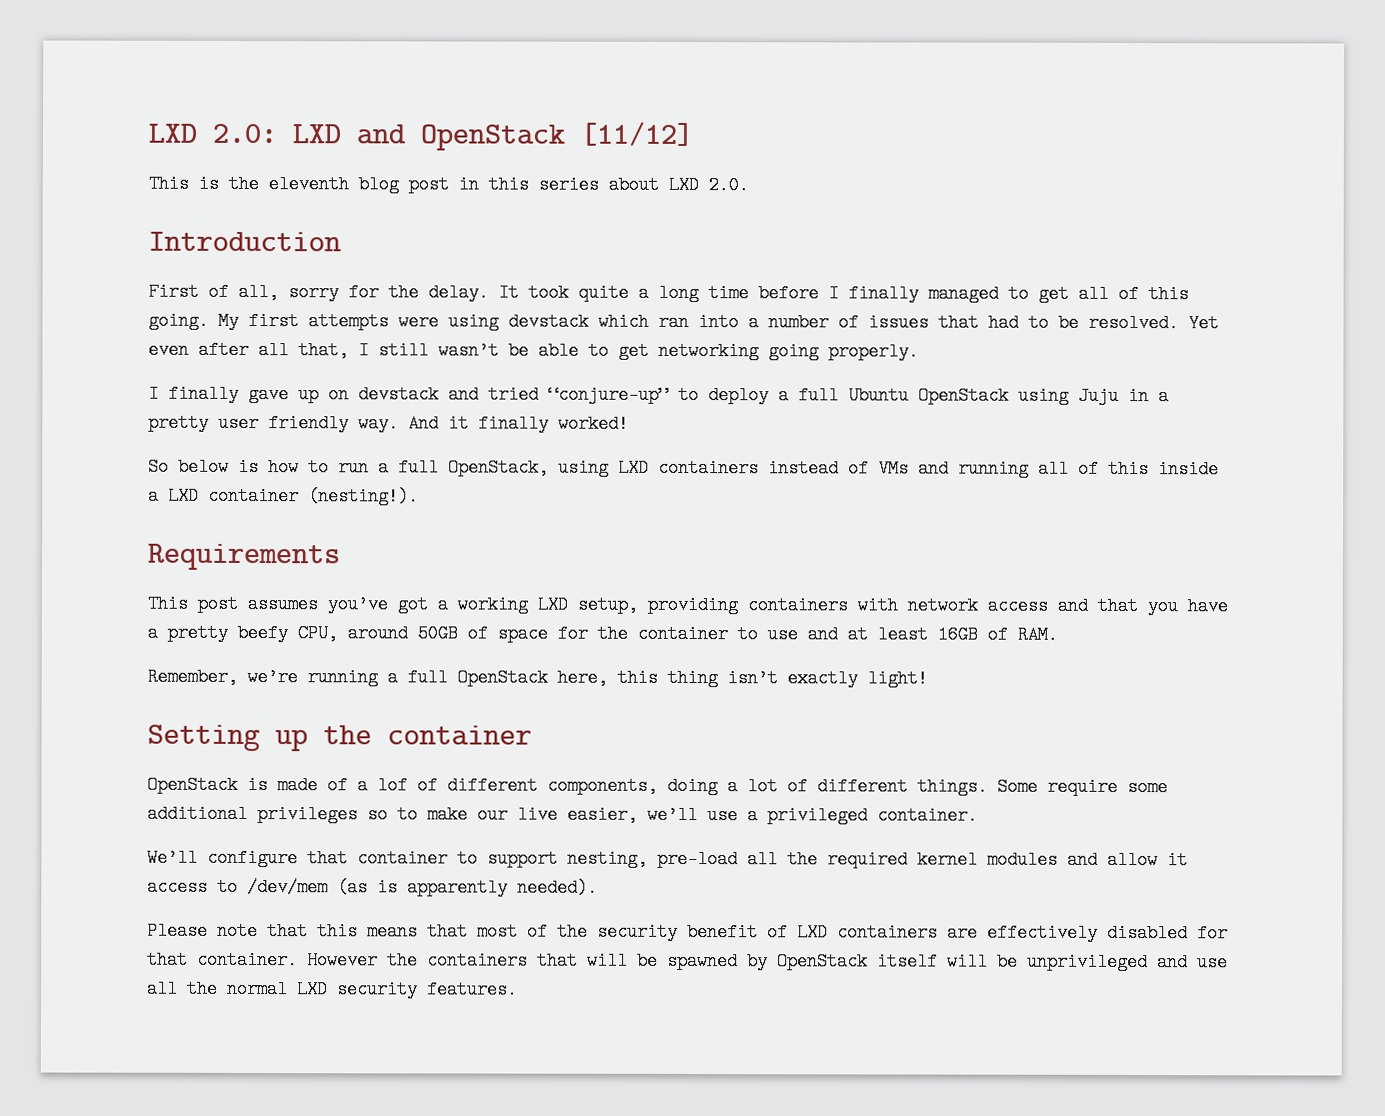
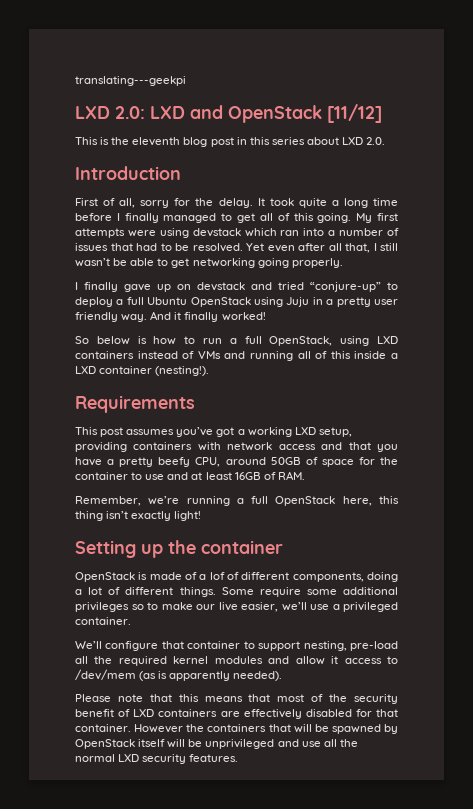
+ translating---geekpi

